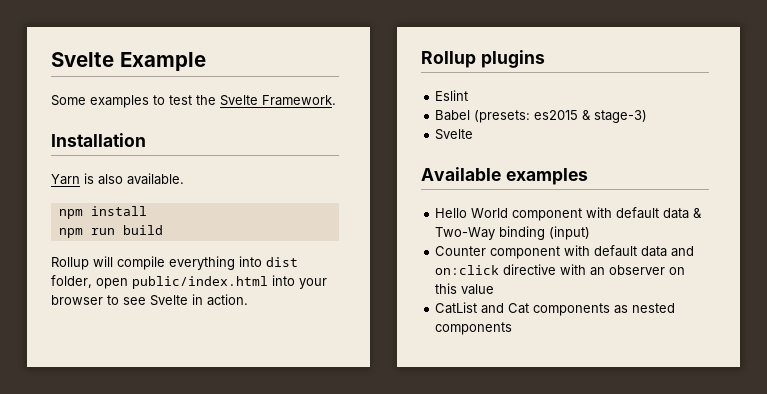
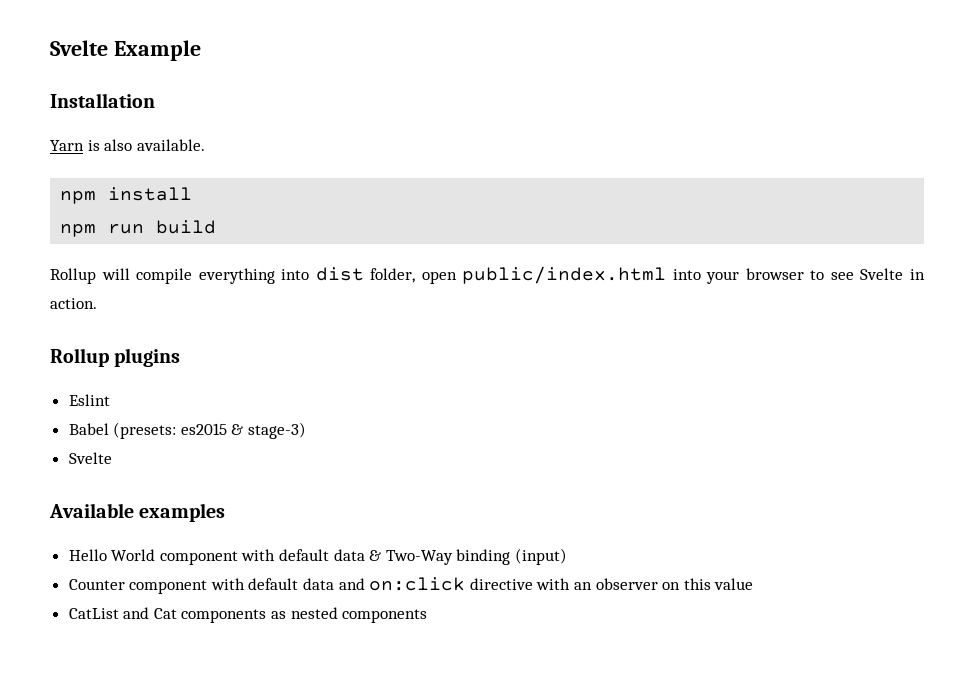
- Some examples to test the Svelte Framework.

